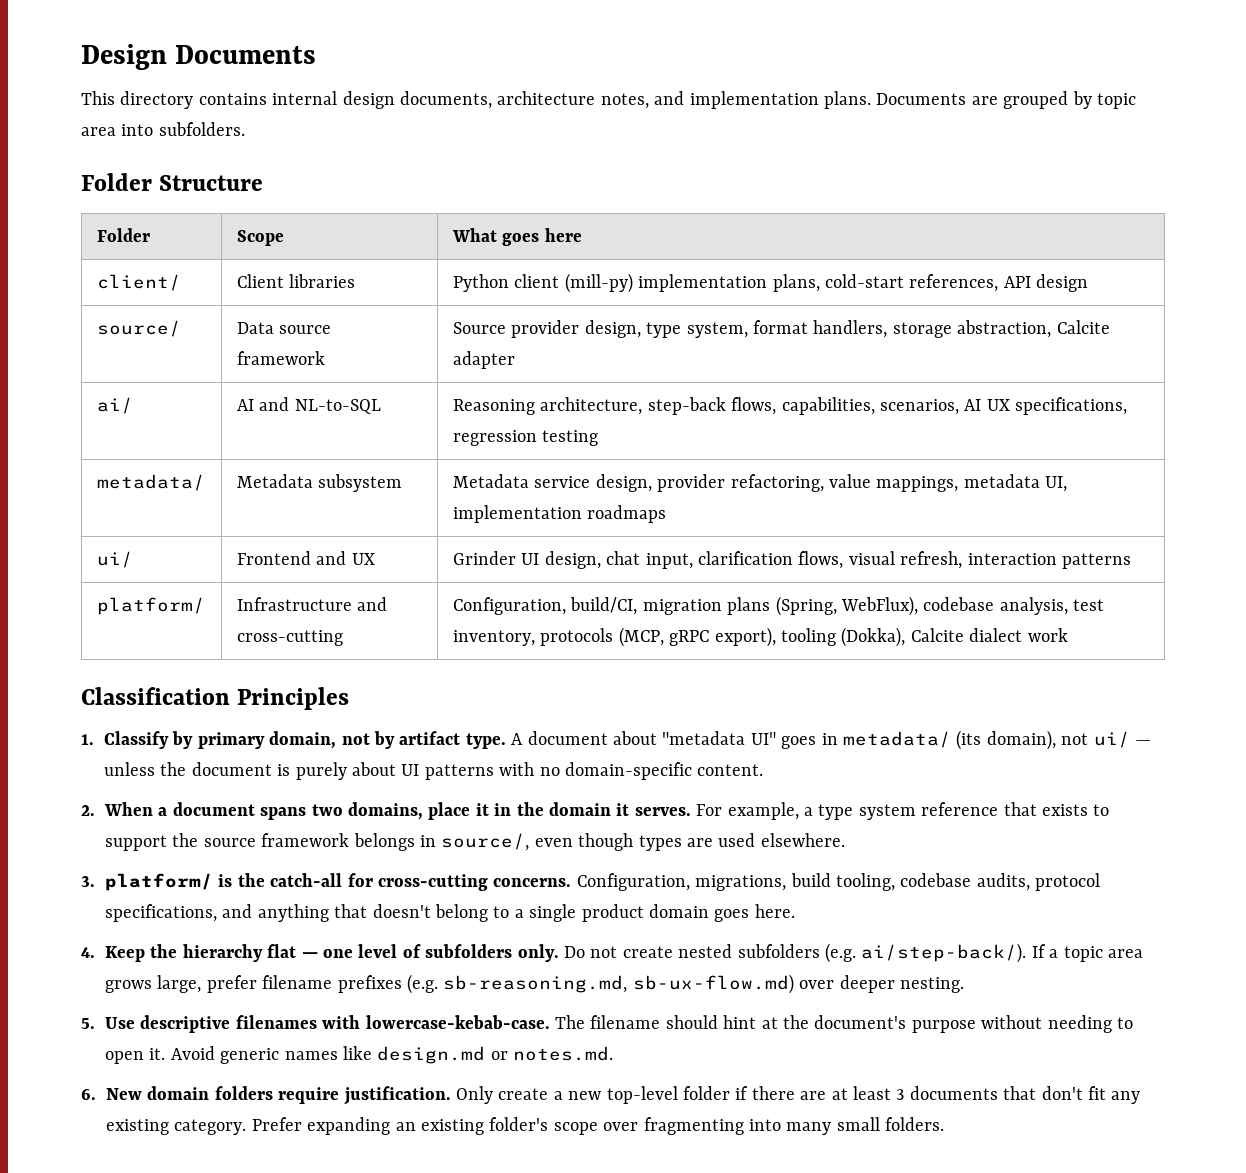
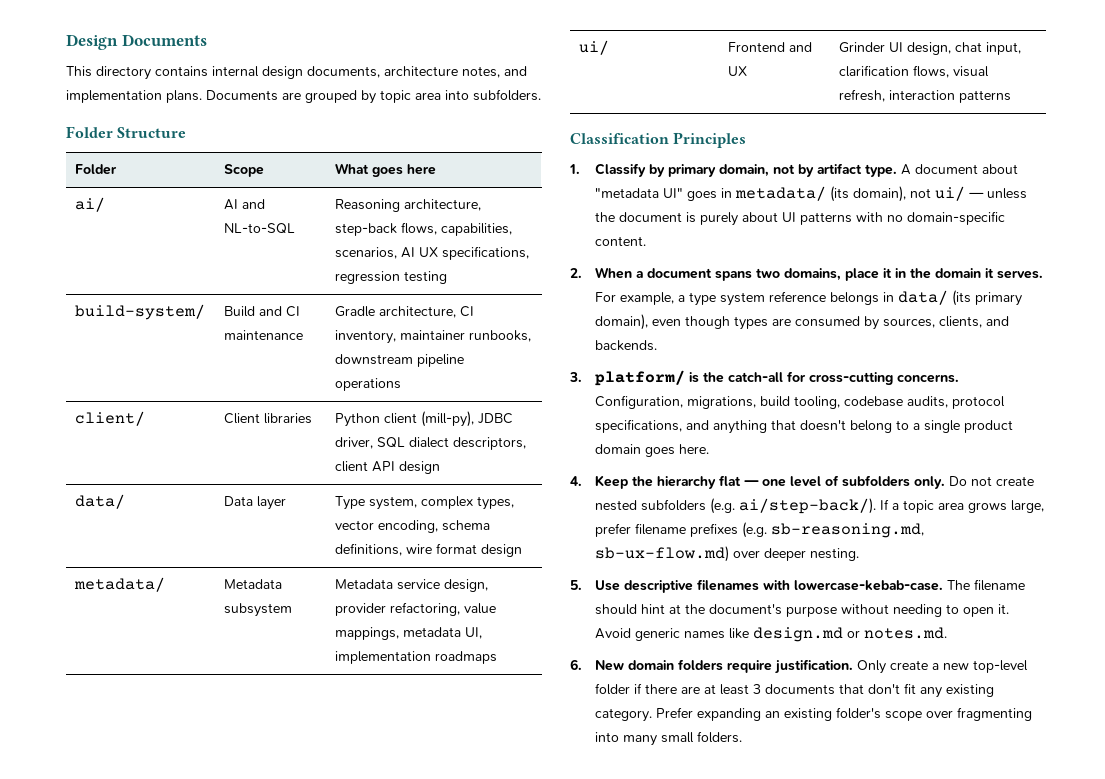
- client/ | Client libraries | Python client (mill-py) implementation plans, cold-start references, API design
- source/ | Data source framework | Source provider design, type system, format handlers, storage abstraction, Calcite adapter
+ build-system/ | Build and CI maintenance | Gradle architecture, CI inventory, maintainer runbooks, downstream pipeline operations
+ client/ | Client libraries | Python client (mill-py), JDBC driver, SQL dialect descriptors, client API design
+ data/ | Data layer | Type system, complex types, vector encoding, schema definitions, wire format design
- platform/ | Infrastructure and cross-cutting | Configuration, build/CI, migration plans (Spring, WebFlux), codebase analysis, test inventory, protocols (MCP, gRPC export), tooling (Dokka), Calcite dialect work
- For example, a type system reference that exists to support the source framework belongs in source/, even though types are used elsewhere.
+ For example, a type system reference belongs in data/ (its primary domain), even though types are consumed by sources, clients, and backends.

